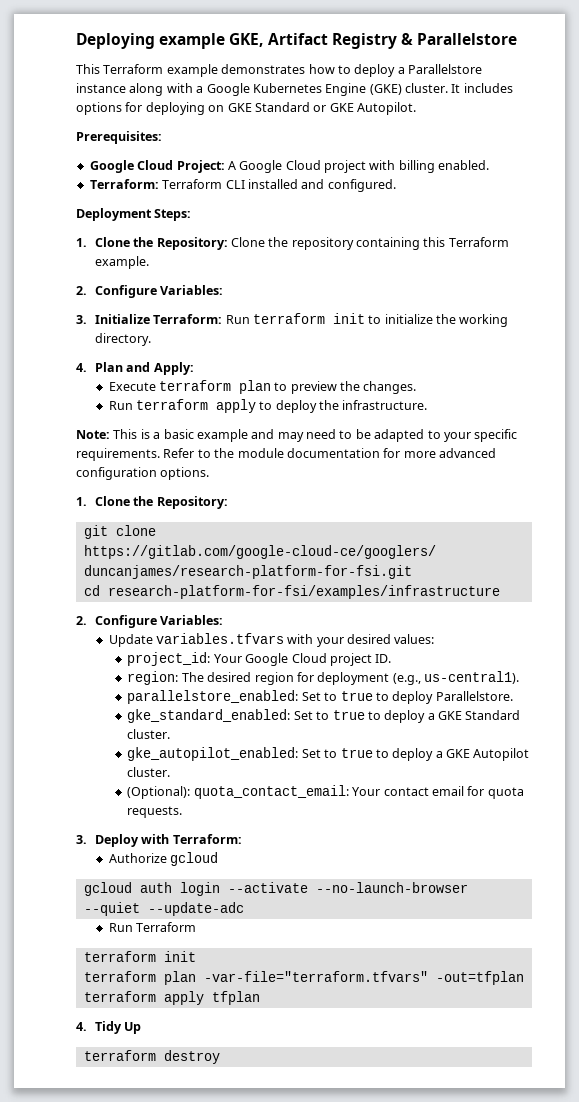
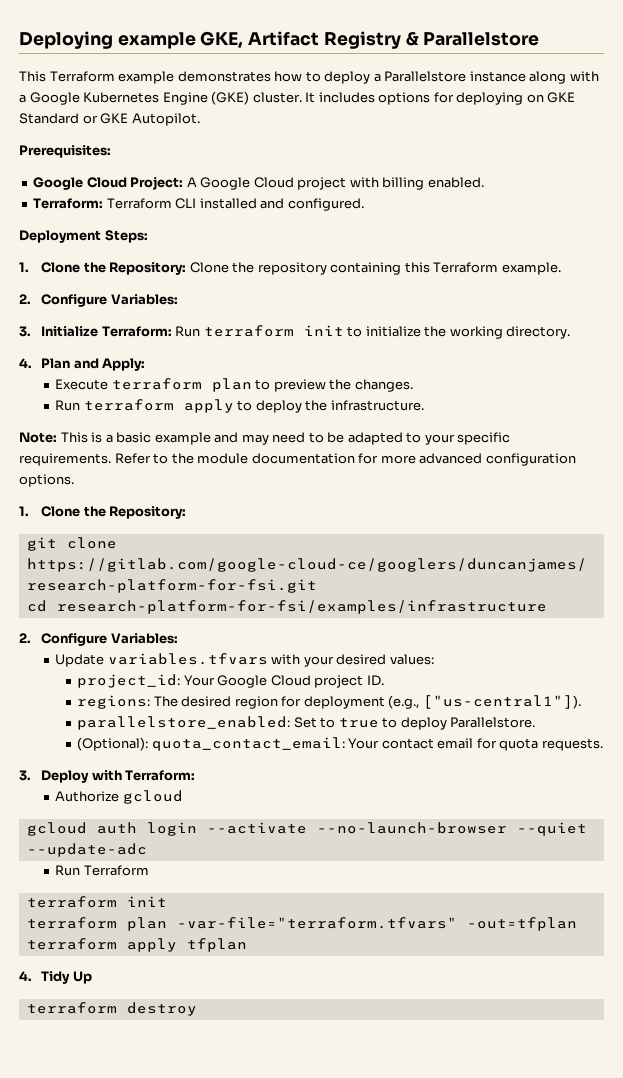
- region: The desired region for deployment (e.g., us-central1).
+ regions: The desired region for deployment (e.g., ["us-central1"]).
- gke_standard_enabled: Set to true to deploy a GKE Standard cluster.
- gke_autopilot_enabled: Set to true to deploy a GKE Autopilot cluster.

